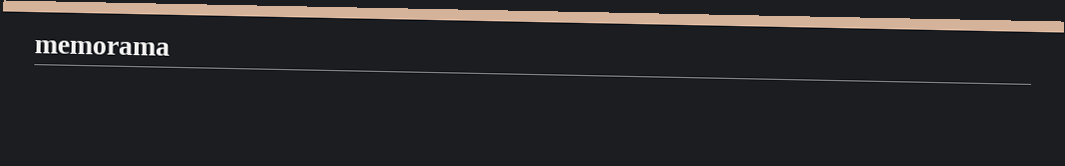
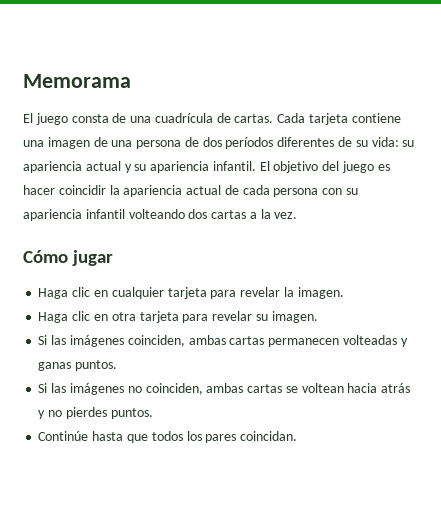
- memorama
+ Memorama
+ El juego consta de una cuadrícula de cartas. Cada tarjeta contiene una imagen de una persona de dos períodos diferentes de su vida: su apariencia actual y su apariencia infantil. El objetivo del juego es hacer coincidir la apariencia actual de cada persona con su apariencia infantil volteando dos cartas a la vez.
+ Cómo jugar
+ Haga clic en cualquier tarjeta para revelar la imagen.
+ Haga clic en otra tarjeta para revelar su imagen.
+ Si las imágenes coinciden, ambas cartas permanecen volteadas y ganas puntos.
+ Si las imágenes no coinciden, ambas cartas se voltean hacia atrás y no pierdes puntos.
+ Continúe hasta que todos los pares coincidan.

